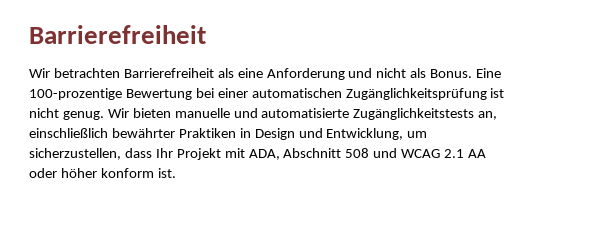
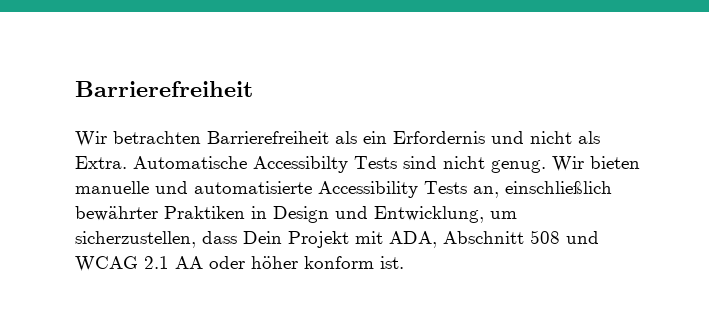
- Wir betrachten Barrierefreiheit als eine Anforderung und nicht als Bonus. Eine 100-prozentige Bewertung bei einer automatischen Zugänglichkeitsprüfung ist nicht genug.
+ Wir betrachten Barrierefreiheit als ein Erfordernis und nicht als Extra. Automatische Accessibilty Tests sind nicht genug.
- Wir bieten manuelle und automatisierte Zugänglichkeitstests an, einschließlich bewährter Praktiken in Design und Entwicklung, um sicherzustellen, dass Ihr Projekt mit ADA, Abschnitt 508 und WCAG 2.1 AA oder höher konform ist.
+ Wir bieten manuelle und automatisierte Accessibility Tests an, einschließlich bewährter Praktiken in Design und Entwicklung, um sicherzustellen, dass Dein Projekt mit ADA, Abschnitt 508 und WCAG 2.1 AA oder höher konform ist.

